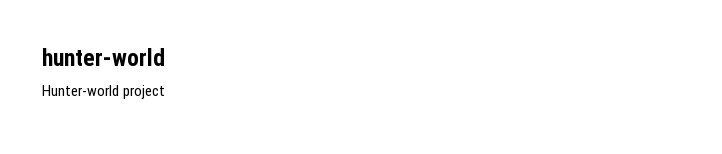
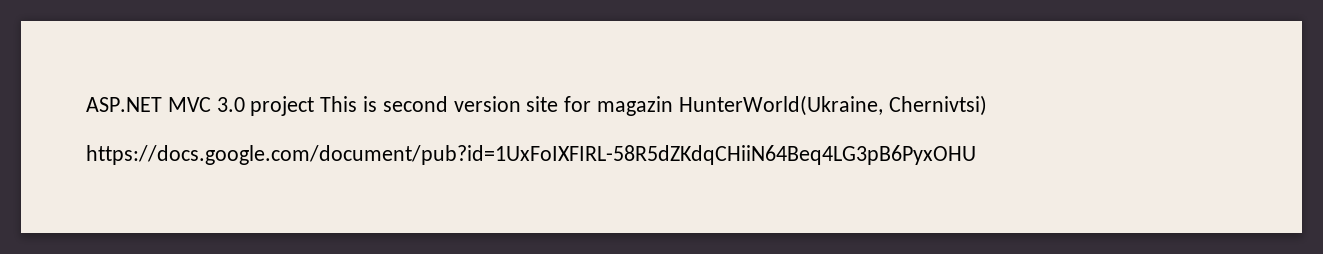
- hunter-world
- Hunter-world project
+ ASP.NET MVC 3.0 project This is second version site for magazin HunterWorld(Ukraine, Chernivtsi)
+ https://docs.google.com/document/pub?id=1UxFoIXFIRL-58R5dZKdqCHiiN64Beq4LG3pB6PyxOHU

